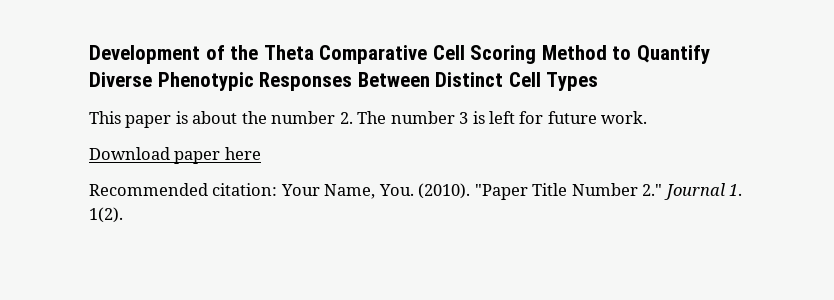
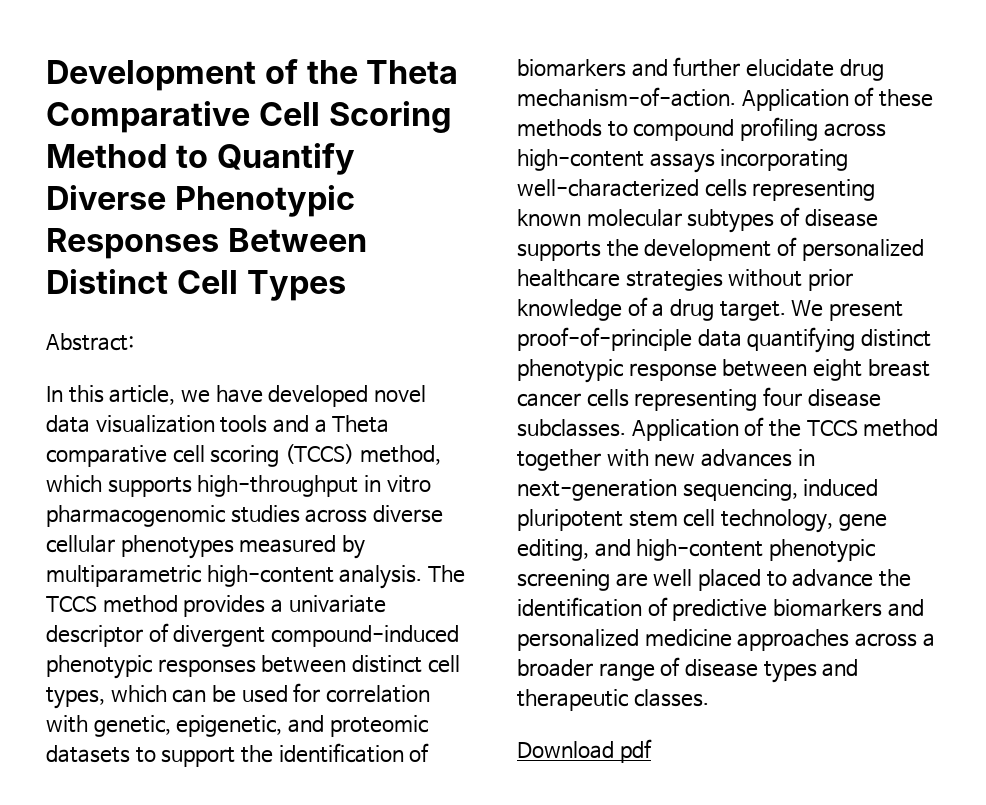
- This paper is about the number 2. The number 3 is left for future work.
- Download paper here
- Recommended citation: Your Name, You. (2010). "Paper Title Number 2." Journal 1. 1(2).
+ Abstract:
+ In this article, we have developed novel data visualization tools and a Theta comparative cell scoring (TCCS) method, which supports high-throughput in vitro pharmacogenomic studies across diverse cellular phenotypes measured by multiparametric high-content analysis. The TCCS method provides a univariate descriptor of divergent compound-induced phenotypic responses between distinct cell types, which can be used for correlation with genetic, epigenetic, and proteomic datasets to support the identification of biomarkers and further elucidate drug mechanism-of-action. Application of these methods to compound profiling across high-content assays incorporating well-characterized cells representing known molecular subtypes of disease supports the development of personalized healthcare strategies without prior knowledge of a drug target. We present proof-of-principle data quantifying distinct phenotypic response between eight breast cancer cells representing four disease subclasses. Application of the TCCS method together with new advances in next-generation sequencing, induced pluripotent stem cell technology, gene editing, and high-content phenotypic screening are well placed to advance the identification of predictive biomarkers and personalized medicine approaches across a broader range of disease types and therapeutic classes.
+ Download pdf

